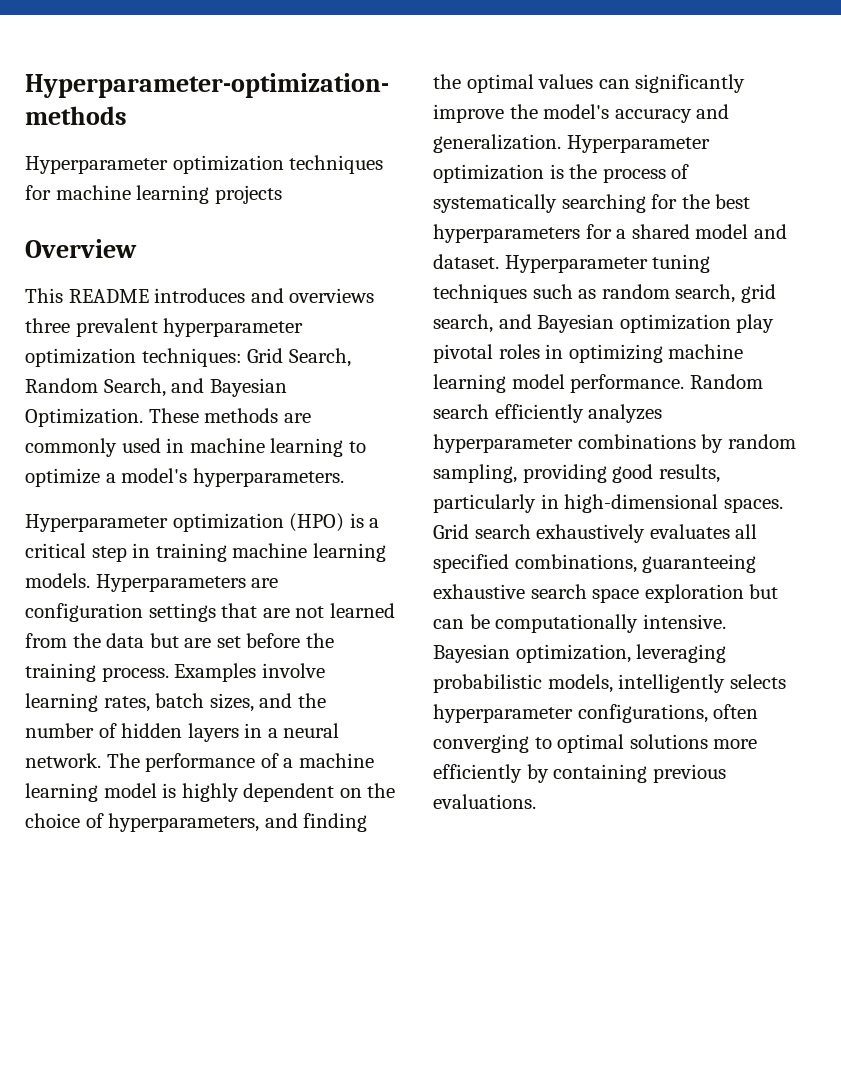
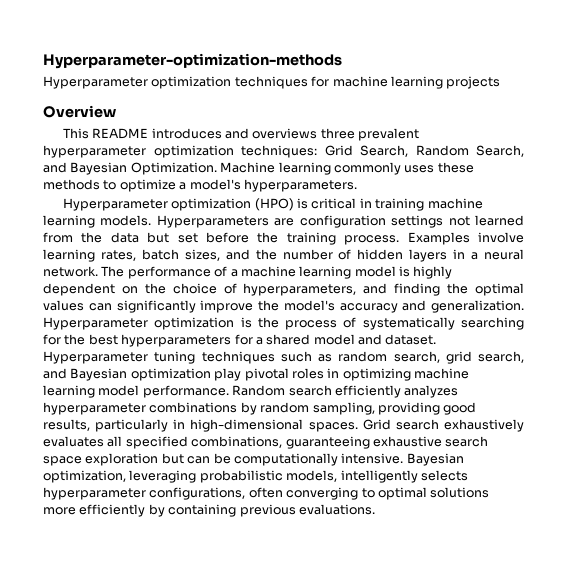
- These methods are commonly used in machine learning to optimize a model's hyperparameters.
+ Machine learning commonly uses these methods to optimize a model's hyperparameters.
- Hyperparameter optimization (HPO) is a critical step in training machine learning models.
+ Hyperparameter optimization (HPO) is critical in training machine learning models.
- Hyperparameters are configuration settings that are not learned from the data but are set before the training process.
+ Hyperparameters are configuration settings not learned from the data but set before the training process.

